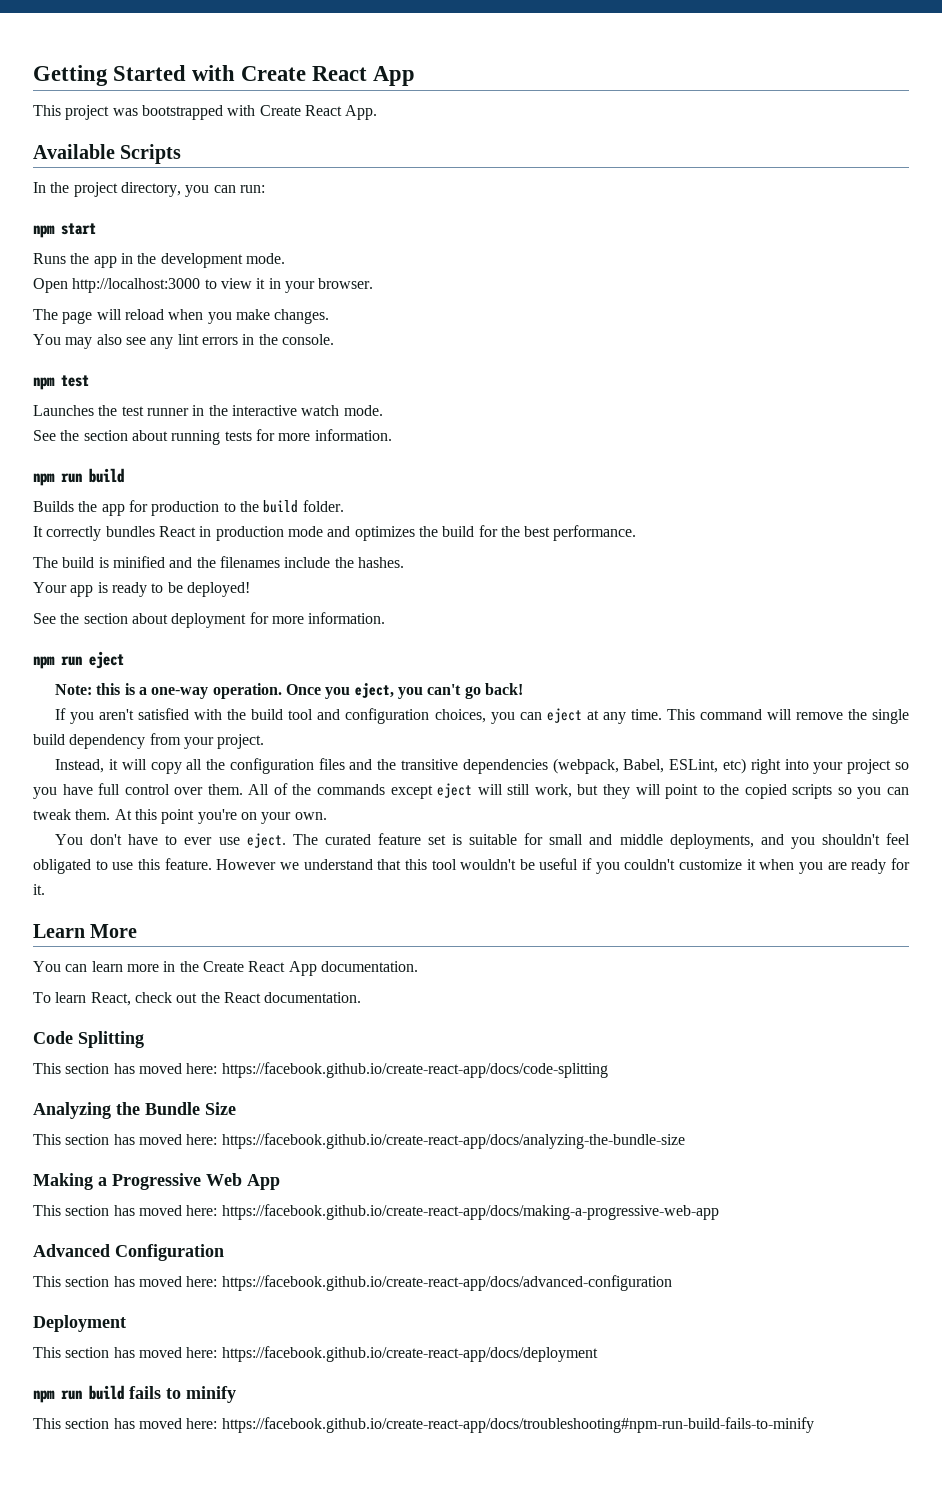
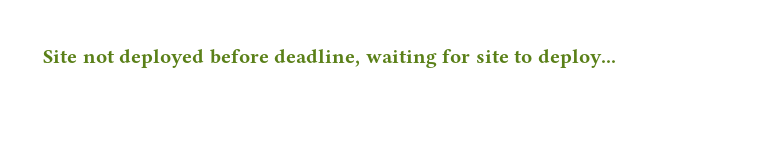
- Getting Started with Create React App
- This project was bootstrapped with Create React App.
- Available Scripts
- In the project directory, you can run:
- npm start
- Runs the app in the development mode.
- Open http://localhost:3000 to view it in your browser.
- The page will reload when you make changes.
- You may also see any lint errors in the console.
- npm test
- Launches the test runner in the interactive watch mode.
- See the section about running tests for more information.
- npm run build
- Builds the app for production to the build folder.
- It correctly bundles React in production mode and optimizes the build for the best performance.
- The build is minified and the filenames include the hashes.
- Your app is ready to be deployed!
- See the section about deployment for more information.
- npm run eject
- Note: this is a one-way operation. Once you eject, you can't go back!
- If you aren't satisfied with the build tool and configuration choices, you can eject at any time. This command will remove the single build dependency from your project.
- Instead, it will copy all the configuration files and the transitive dependencies (webpack, Babel, ESLint, etc) right into your project so you have full control over them. All of the commands except eject will still work, but they will point to the copied scripts so you can tweak them. At this point you're on your own.
- You don't have to ever use eject. The curated feature set is suitable for small and middle deployments, and you shouldn't feel obligated to use this feature. However we understand that this tool wouldn't be useful if you couldn't customize it when you are ready for it.
- Learn More
- You can learn more in the Create React App documentation.
- To learn React, check out the React documentation.
- Code Splitting
- This section has moved here: https://facebook.github.io/create-react-app/docs/code-splitting
- Analyzing the Bundle Size
- This section has moved here: https://facebook.github.io/create-react-app/docs/analyzing-the-bundle-size
- Making a Progressive Web App
- This section has moved here: https://facebook.github.io/create-react-app/docs/making-a-progressive-web-app
- Advanced Configuration
- This section has moved here: https://facebook.github.io/create-react-app/docs/advanced-configuration
- Deployment
- This section has moved here: https://facebook.github.io/create-react-app/docs/deployment
- npm run build fails to minify
- This section has moved here: https://facebook.github.io/create-react-app/docs/troubleshooting#npm-run-build-fails-to-minify
+ Site not deployed before deadline, waiting for site to deploy...

